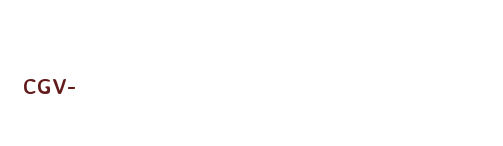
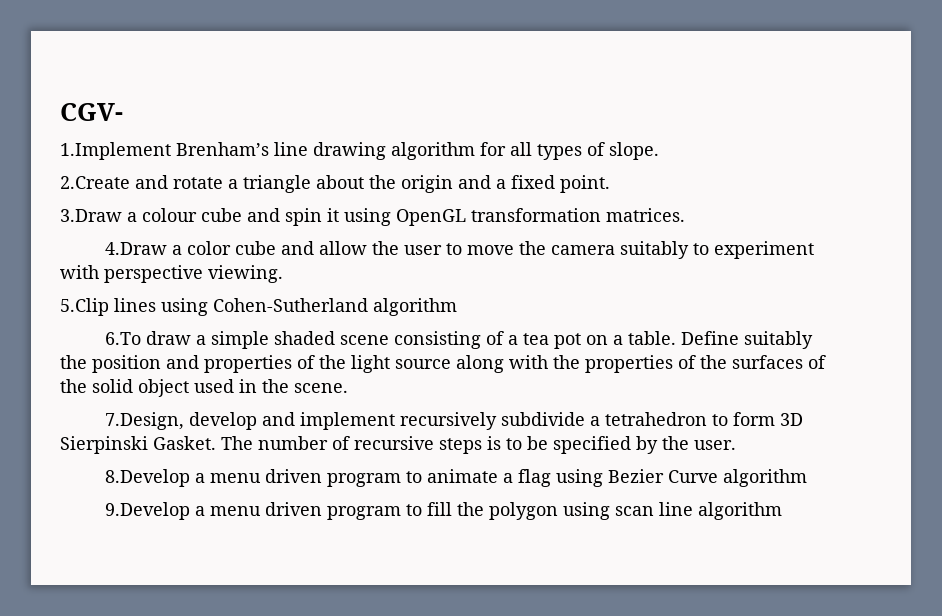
+ 1.Implement Brenham’s line drawing algorithm for all types of slope.
+ 2.Create and rotate a triangle about the origin and a fixed point.
+ 3.Draw a colour cube and spin it using OpenGL transformation matrices.
+ 4.Draw a color cube and allow the user to move the camera suitably to experiment with perspective viewing.
+ 5.Clip lines using Cohen-Sutherland algorithm
+ 6.To draw a simple shaded scene consisting of a tea pot on a table. Define suitably the position and properties of the light source along with the properties of the surfaces of the solid object used in the scene.
+ 7.Design, develop and implement recursively subdivide a tetrahedron to form 3D Sierpinski Gasket. The number of recursive steps is to be specified by the user.
+ 8.Develop a menu driven program to animate a flag using Bezier Curve algorithm
+ 9.Develop a menu driven program to fill the polygon using scan line algorithm

